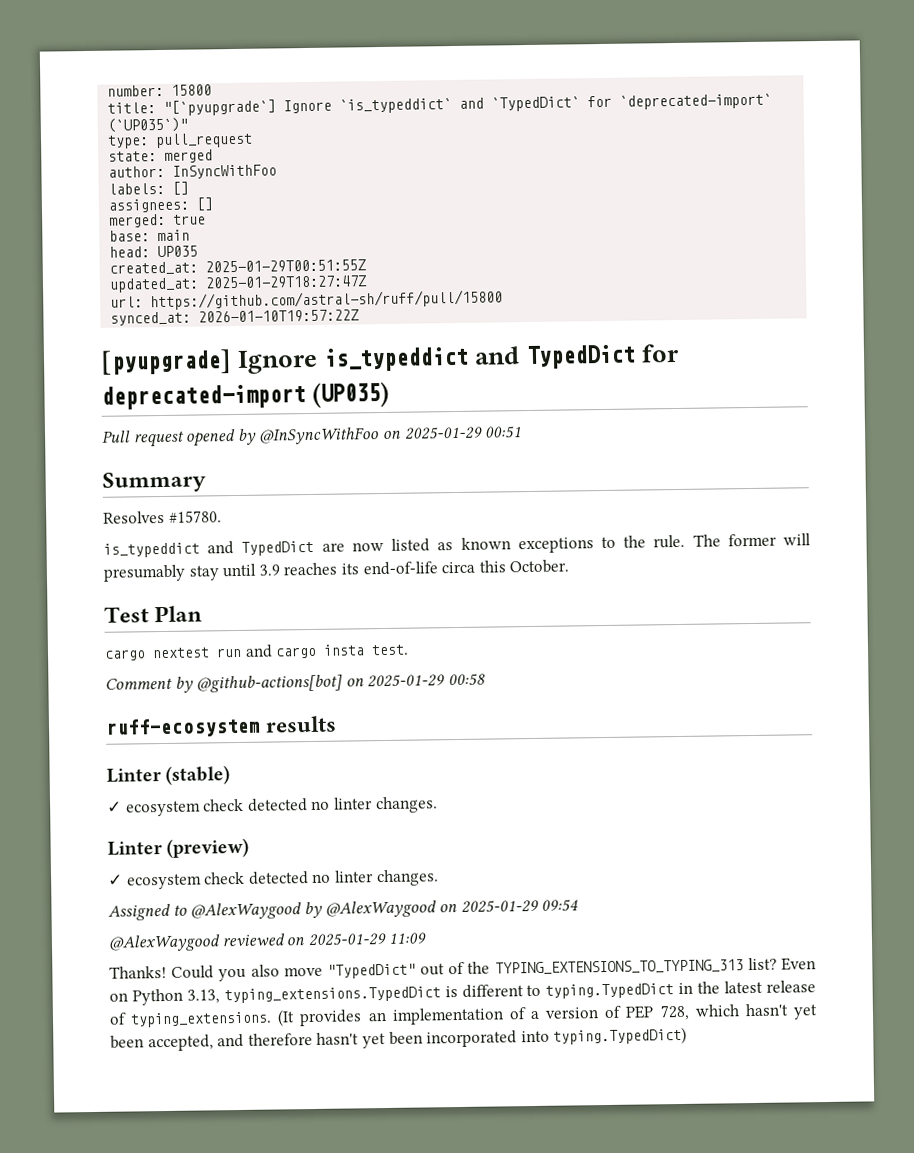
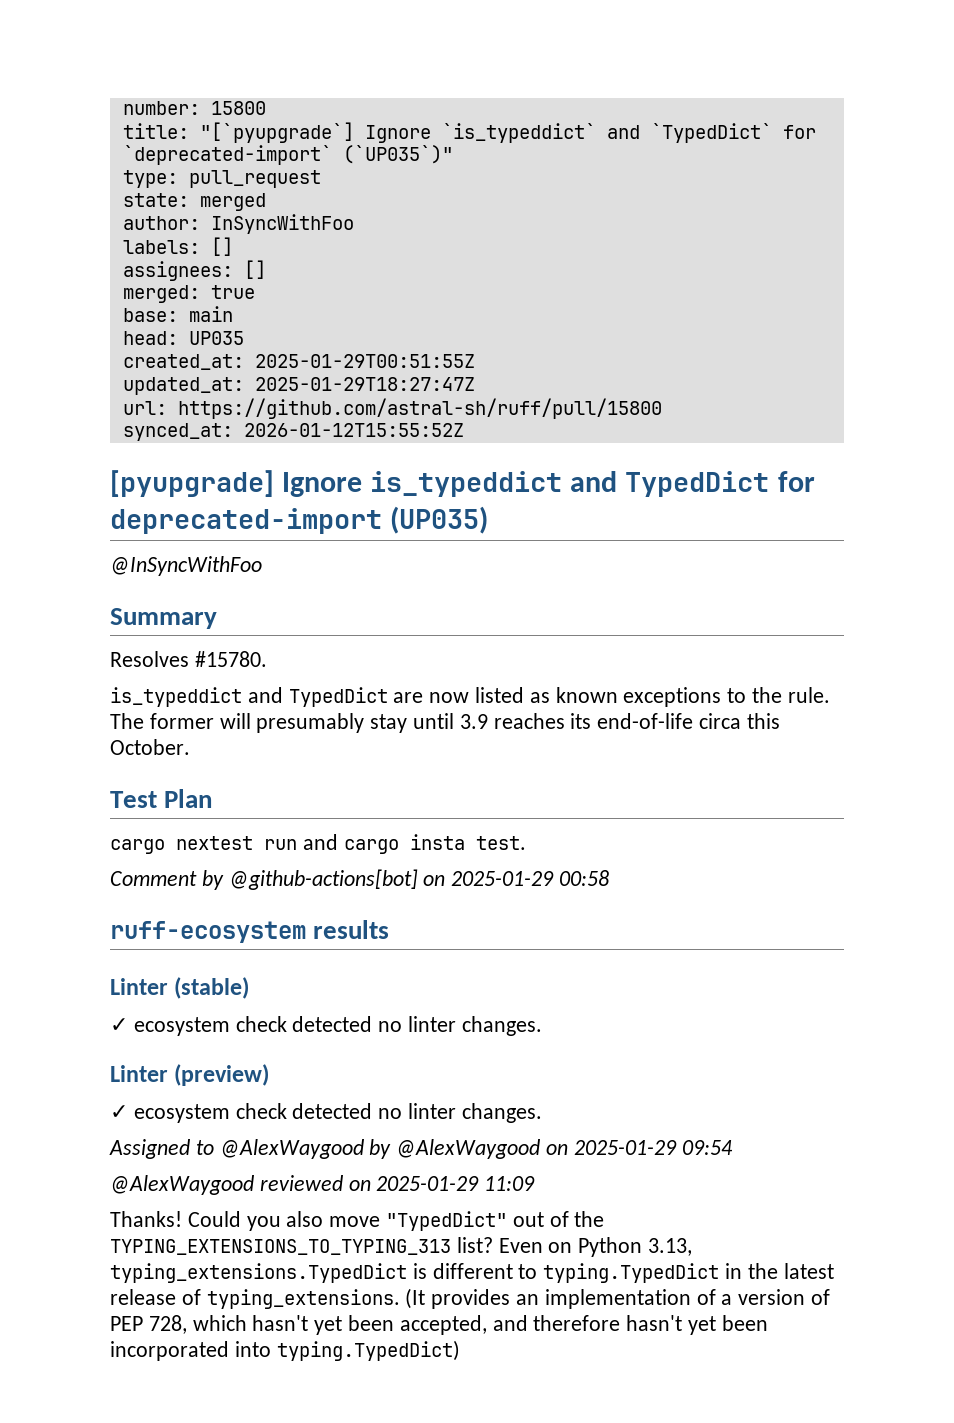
- synced_at: 2026-01-10T19:57:22Z
+ synced_at: 2026-01-12T15:55:52Z
- Pull request opened by @InSyncWithFoo on 2025-01-29 00:51
+ @InSyncWithFoo

